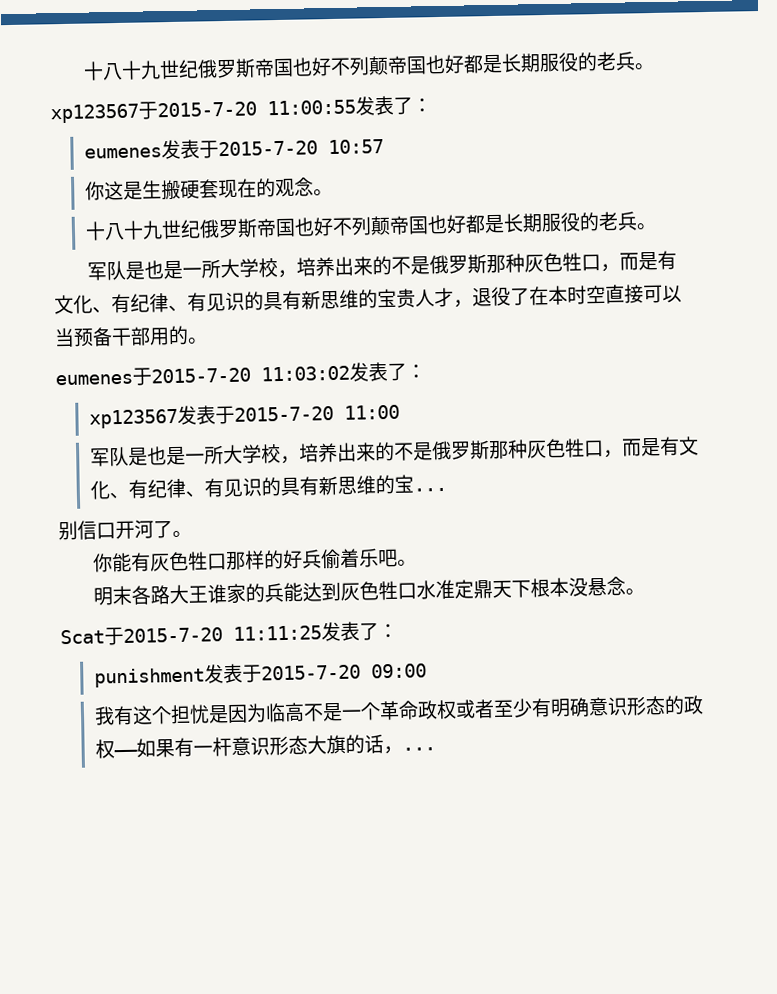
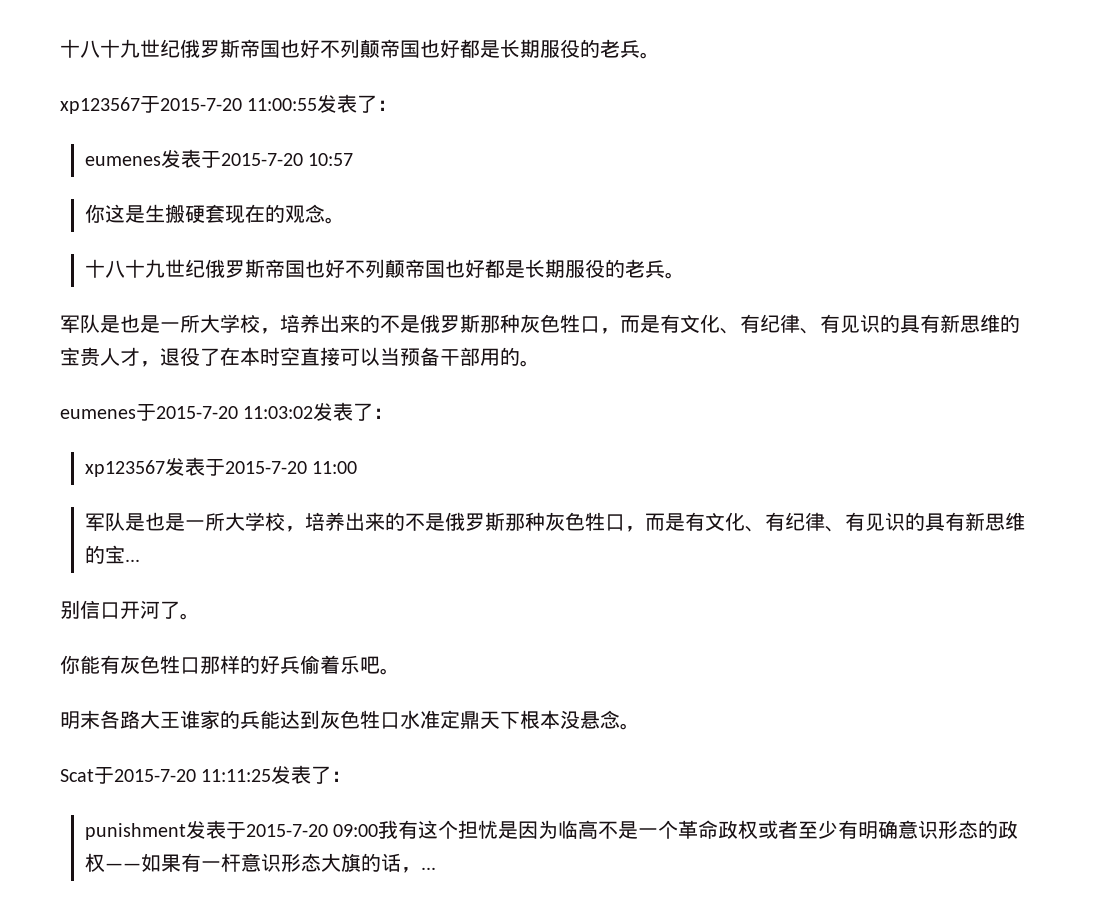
- punishment发表于2015-7-20 09:00
- 我有这个担忧是因为临高不是一个革命政权或者至少有明确意识形态的政权——如果有一杆意识形态大旗的话，...
+ punishment发表于2015-7-20 09:00我有这个担忧是因为临高不是一个革命政权或者至少有明确意识形态的政权——如果有一杆意识形态大旗的话，...

